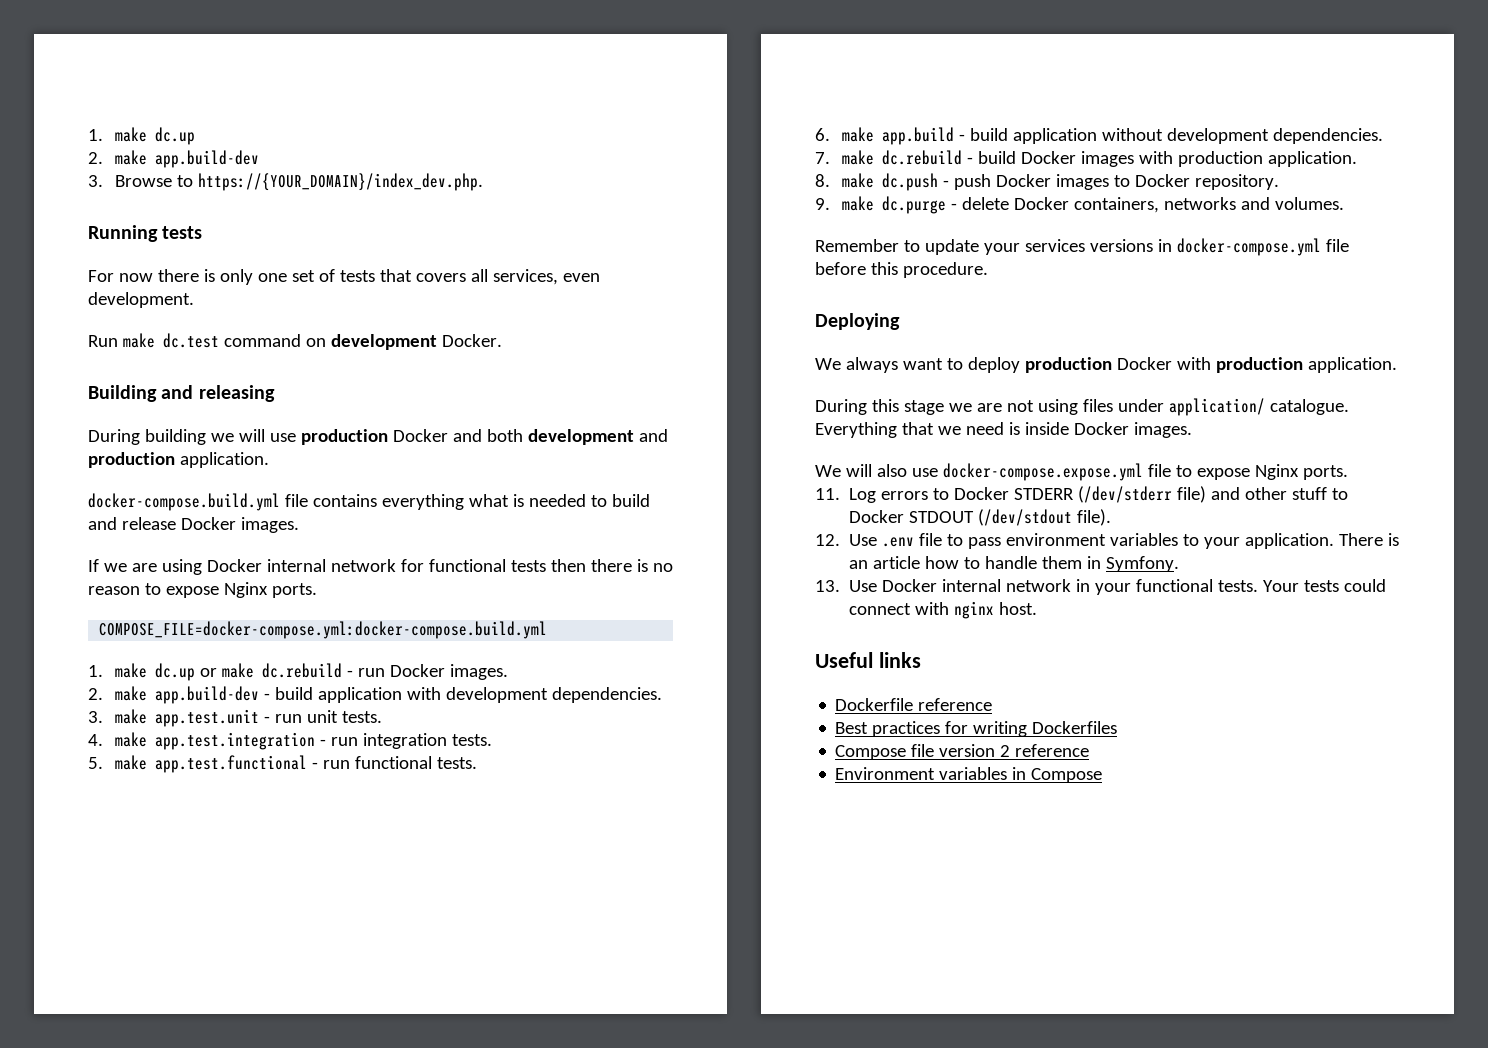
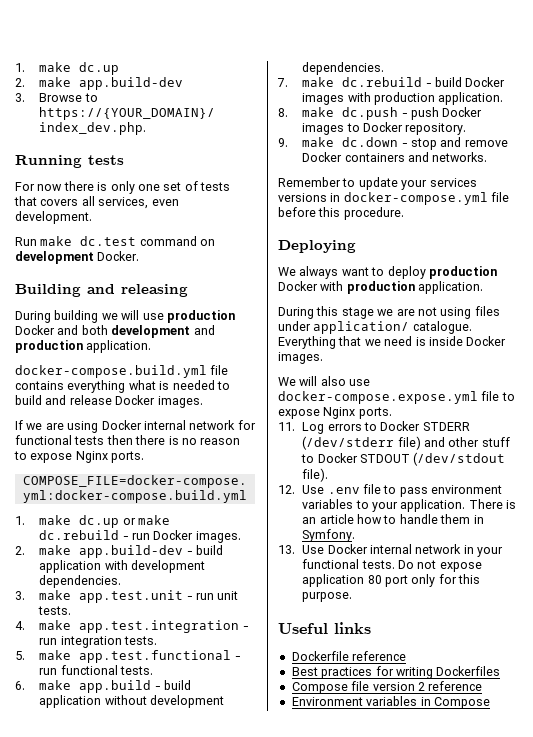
- 9. make dc.purge - delete Docker containers, networks and volumes.
+ 9. make dc.down - stop and remove Docker containers and networks.
- Your tests could connect with nginx host.
+ Do not expose application 80 port only for this purpose.

